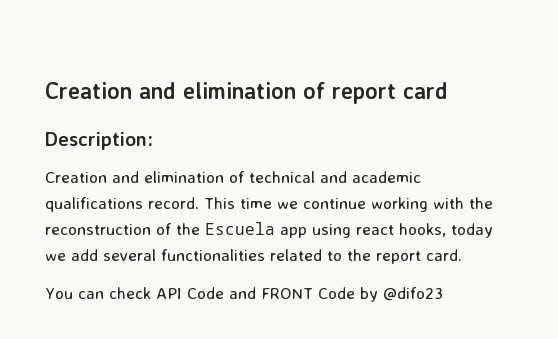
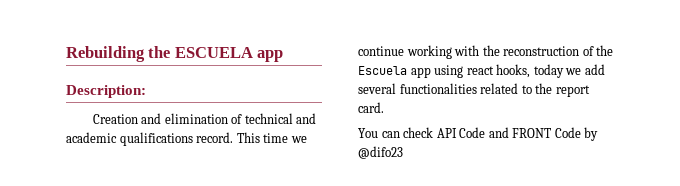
- Creation and elimination of report card
+ Rebuilding the ESCUELA app

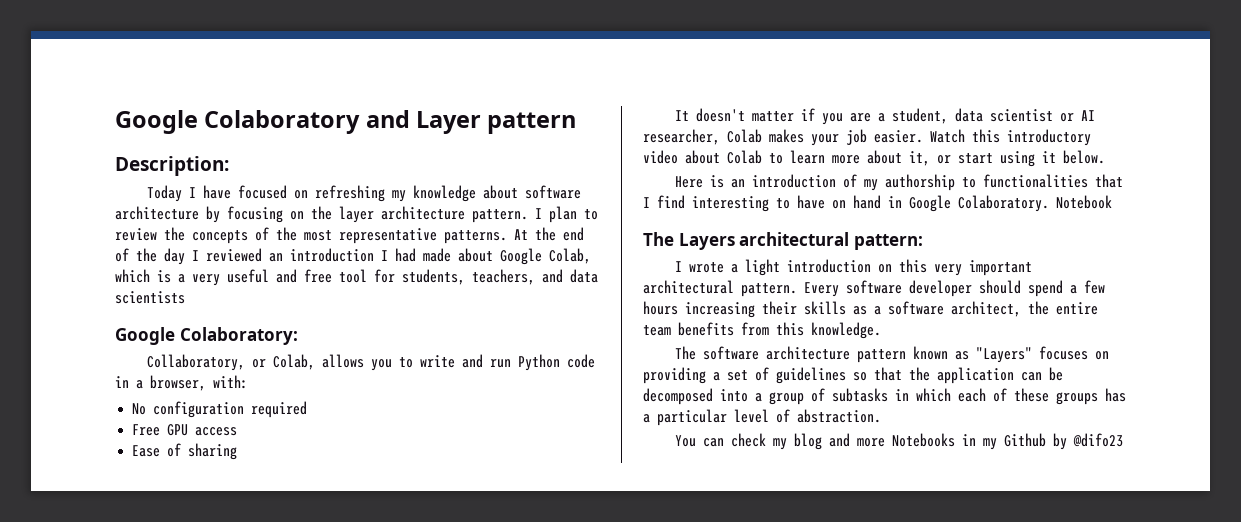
- Rebuilding the ESCUELA app
+ Google Colaboratory and Layer pattern
  Description:
- Creation and elimination of technical and academic qualifications record. This time we continue working with the reconstruction of the Escuela app using react hooks, today we add several functionalities related to the report card.
- You can check API Code and FRONT Code by @difo23
+ Today I have focused on refreshing my knowledge about software architecture by focusing on the layer architecture pattern. I plan to review the concepts of the most representative patterns. At the end of the day I reviewed an introduction I had made about Google Colab, which is a very useful and free tool for students, teachers, and data scientists
+ Google Colaboratory:
+ Collaboratory, or Colab, allows you to write and run Python code in a browser, with:
+ No configuration required
+ Free GPU access
+ Ease of sharing
+ It doesn't matter if you are a student, data scientist or AI researcher, Colab makes your job easier. Watch this introductory video about Colab to learn more about it, or start using it below.
+ Here is an introduction of my authorship to functionalities that I find interesting to have on hand in Google Colaboratory. Notebook
+ The Layers architectural pattern:
+ I wrote a light introduction on this very important architectural pattern. Every software developer should spend a few hours increasing their skills as a software architect, the entire team benefits from this knowledge.
+ The software architecture pattern known as "Layers" focuses on providing a set of guidelines so that the application can be decomposed into a group of subtasks in which each of these groups has a particular level of abstraction.
+ You can check my blog and more Notebooks in my Github by @difo23

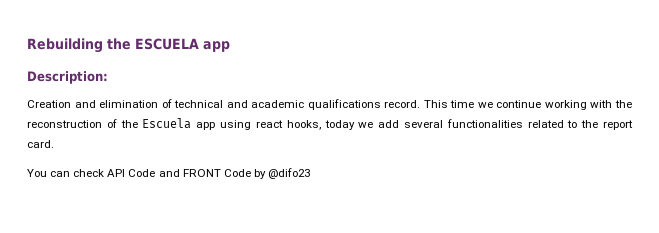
- Google Colaboratory and Layer pattern
+ Rebuilding the ESCUELA app
  Description:
- Today I have focused on refreshing my knowledge about software architecture by focusing on the layer architecture pattern. I plan to review the concepts of the most representative patterns. At the end of the day I reviewed an introduction I had made about Google Colab, which is a very useful and free tool for students, teachers, and data scientists
- Google Colaboratory:
- Collaboratory, or Colab, allows you to write and run Python code in a browser, with:
- No configuration required
- Free GPU access
- Ease of sharing
- It doesn't matter if you are a student, data scientist or AI researcher, Colab makes your job easier. Watch this introductory video about Colab to learn more about it, or start using it below.
- Here is an introduction of my authorship to functionalities that I find interesting to have on hand in Google Colaboratory. Notebook
- The Layers architectural pattern:
- I wrote a light introduction on this very important architectural pattern. Every software developer should spend a few hours increasing their skills as a software architect, the entire team benefits from this knowledge.
- The software architecture pattern known as "Layers" focuses on providing a set of guidelines so that the application can be decomposed into a group of subtasks in which each of these groups has a particular level of abstraction.
- You can check my blog and more Notebooks in my Github by @difo23
+ Creation and elimination of technical and academic qualifications record. This time we continue working with the reconstruction of the Escuela app using react hooks, today we add several functionalities related to the report card.
+ You can check API Code and FRONT Code by @difo23

